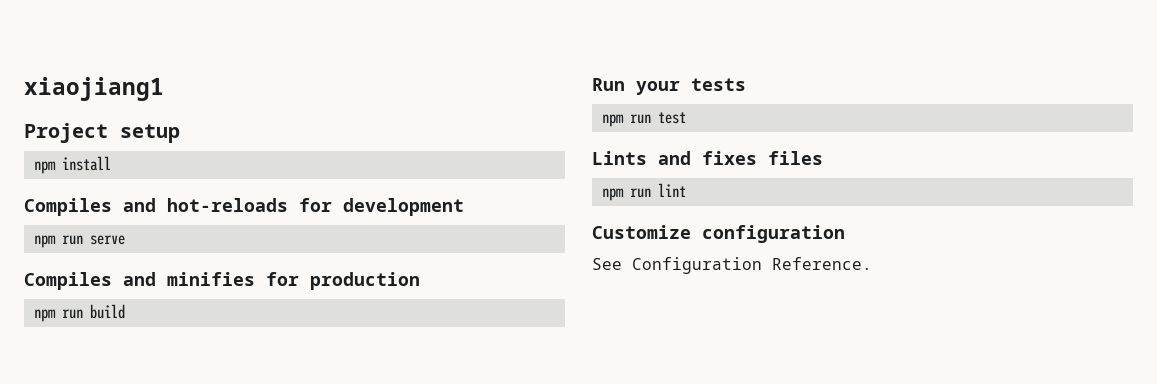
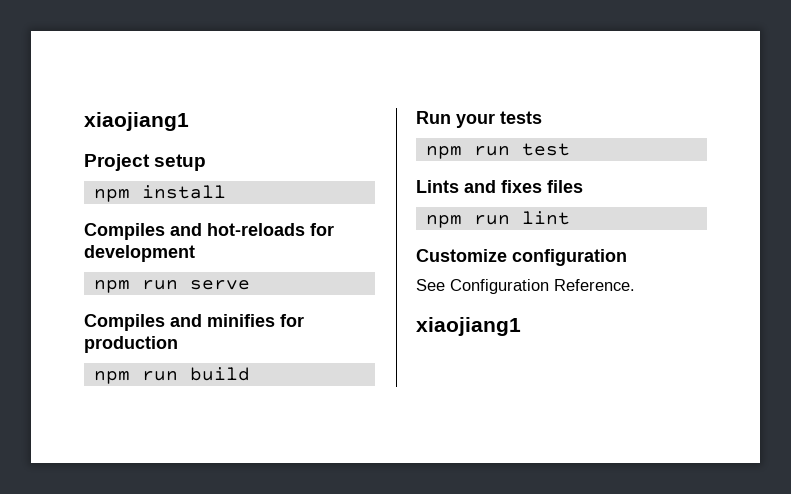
  See Configuration Reference.
+ xiaojiang1

